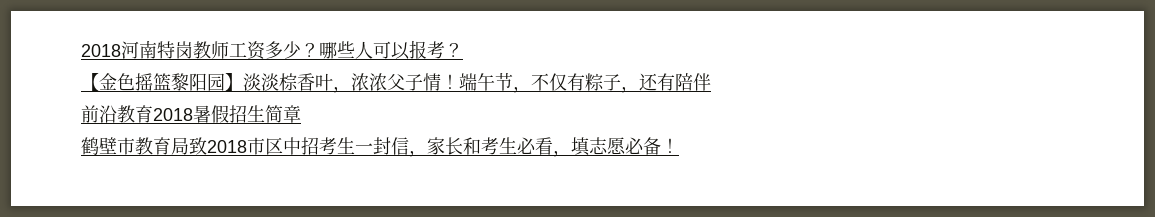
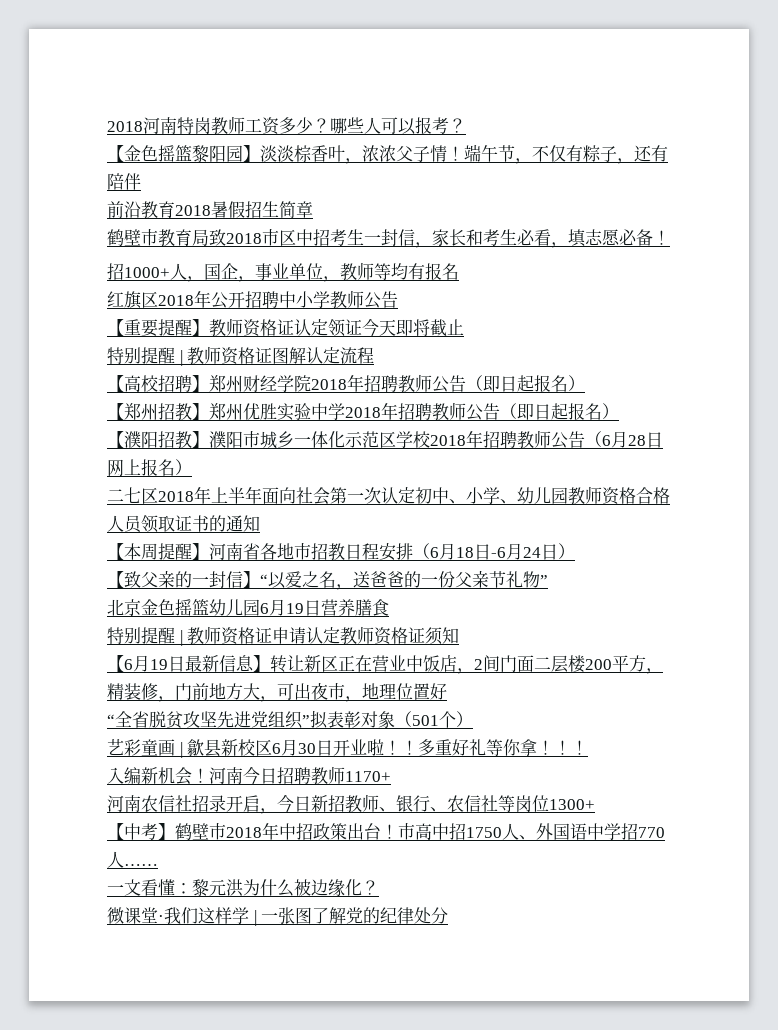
+ 招1000+人，国企，事业单位，教师等均有报名
+ 红旗区2018年公开招聘中小学教师公告
+ 【重要提醒】教师资格证认定领证今天即将截止
+ 特别提醒 | 教师资格证图解认定流程
+ 【高校招聘】郑州财经学院2018年招聘教师公告（即日起报名）
+ 【郑州招教】郑州优胜实验中学2018年招聘教师公告（即日起报名）
+ 【濮阳招教】濮阳市城乡一体化示范区学校2018年招聘教师公告（6月28日网上报名）
+ 二七区2018年上半年面向社会第一次认定初中、小学、幼儿园教师资格合格人员领取证书的通知
+ 【本周提醒】河南省各地市招教日程安排（6月18日-6月24日）
+ 【致父亲的一封信】“以爱之名，送爸爸的一份父亲节礼物”
+ 北京金色摇篮幼儿园6月19日营养膳食
+ 特别提醒 | 教师资格证申请认定教师资格证须知
+ 【6月19日最新信息】转让新区正在营业中饭店，2间门面二层楼200平方，精装修，门前地方大，可出夜市，地理位置好
+ “全省脱贫攻坚先进党组织”拟表彰对象（501个）
+ 艺彩童画 | 歙县新校区6月30日开业啦！！多重好礼等你拿！！！
+ 入编新机会！河南今日招聘教师1170+
+ 河南农信社招录开启，今日新招教师、银行、农信社等岗位1300+
+ 【中考】鹤壁市2018年中招政策出台！市高中招1750人、外国语中学招770人……
+ 一文看懂：黎元洪为什么被边缘化？
+ 微课堂·我们这样学 | 一张图了解党的纪律处分

